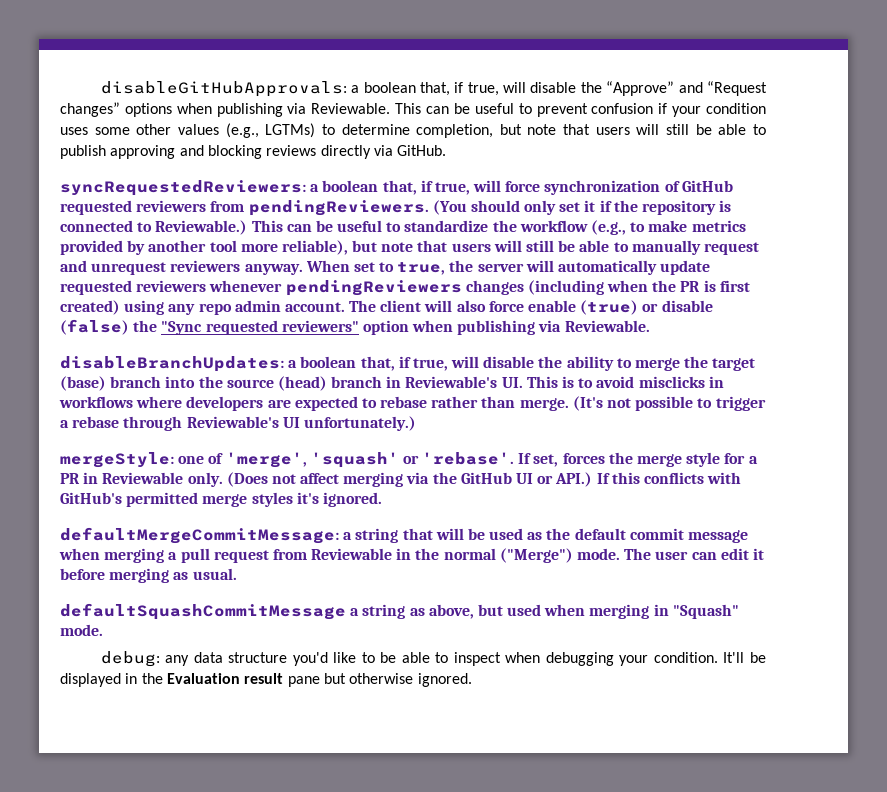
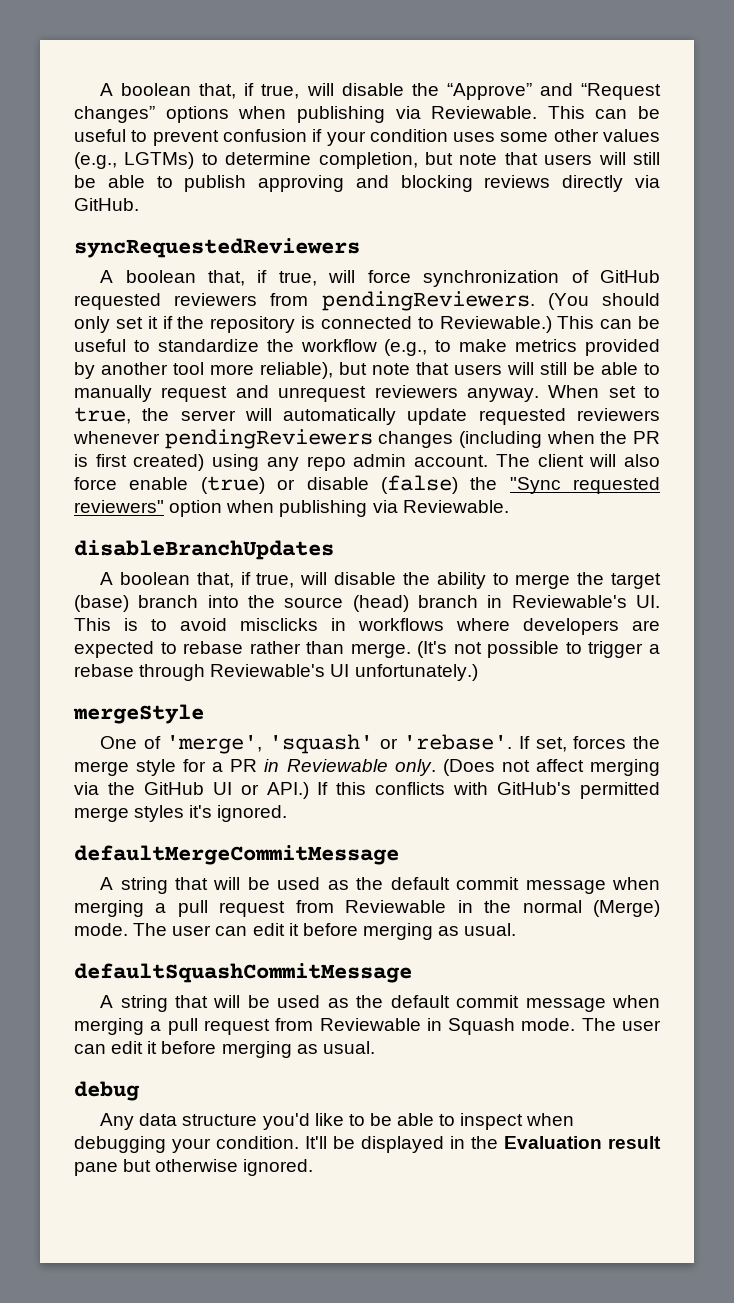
- disableGitHubApprovals: a boolean that, if true, will disable the “Approve” and “Request changes” options when publishing via Reviewable.
+ A boolean that, if true, will disable the “Approve” and “Request changes” options when publishing via Reviewable.
- syncRequestedReviewers: a boolean that, if true, will force synchronization of GitHub requested reviewers from pendingReviewers.
+ syncRequestedReviewers
+ A boolean that, if true, will force synchronization of GitHub requested reviewers from pendingReviewers.
- disableBranchUpdates: a boolean that, if true, will disable the ability to merge the target (base) branch into the source (head) branch in Reviewable's UI. This is to avoid misclicks in workflows where developers are expected to rebase rather than merge.
+ disableBranchUpdates
+ A boolean that, if true, will disable the ability to merge the target (base) branch into the source (head) branch in Reviewable's UI. This is to avoid misclicks in workflows where developers are expected to rebase rather than merge.
- mergeStyle: one of 'merge', 'squash' or 'rebase'.
+ mergeStyle
+ One of 'merge', 'squash' or 'rebase'.
- defaultMergeCommitMessage: a string that will be used as the default commit message when merging a pull request from Reviewable in the normal ("Merge") mode.
+ defaultMergeCommitMessage
+ A string that will be used as the default commit message when merging a pull request from Reviewable in the normal (Merge) mode.
- defaultSquashCommitMessage a string as above, but used when merging in "Squash" mode.
- debug: any data structure you'd like to be able to inspect when debugging your condition.
+ defaultSquashCommitMessage
+ A string that will be used as the default commit message when merging a pull request from Reviewable in Squash mode. The user can edit it before merging as usual.
+ debug
+ Any data structure you'd like to be able to inspect when debugging your condition.

